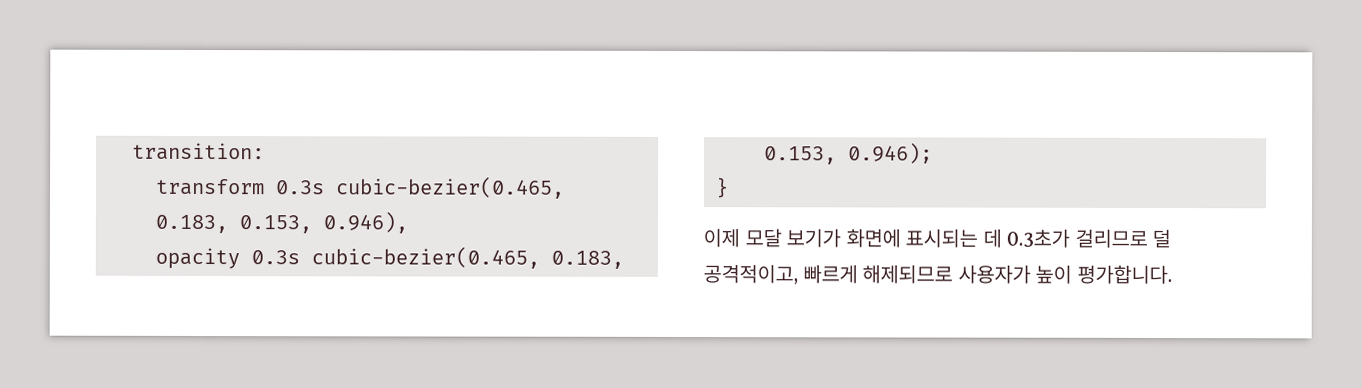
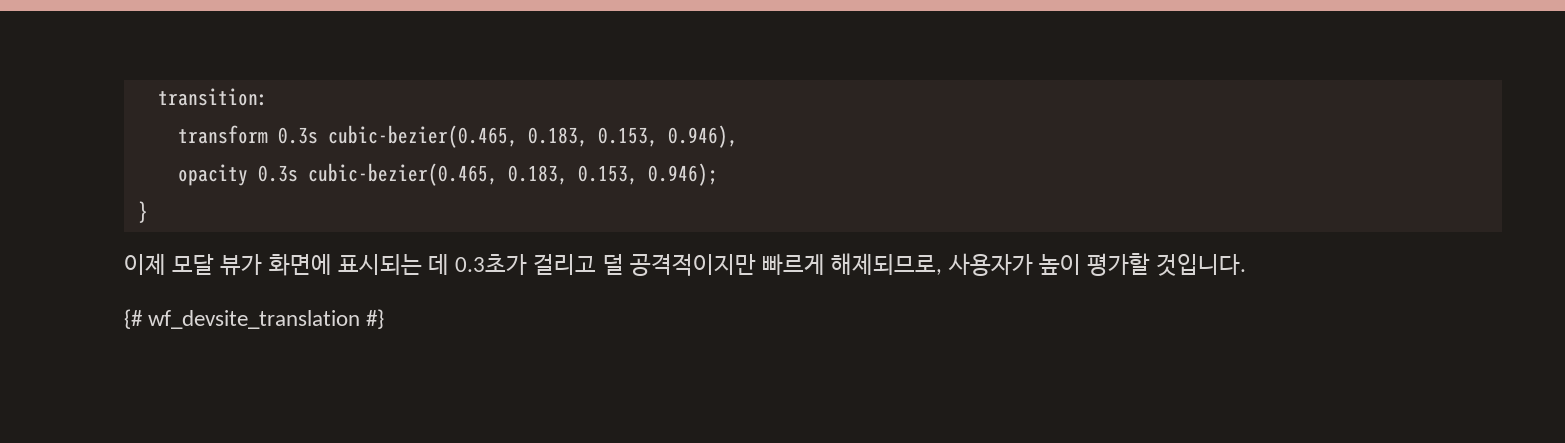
- 이제 모달 보기가 화면에 표시되는 데 0.3초가 걸리므로 덜 공격적이고, 빠르게 해제되므로 사용자가 높이 평가합니다.
+ 이제 모달 뷰가 화면에 표시되는 데 0.3초가 걸리고 덜 공격적이지만 빠르게 해제되므로, 사용자가 높이 평가할 것입니다.
+ {# wf_devsite_translation #}

